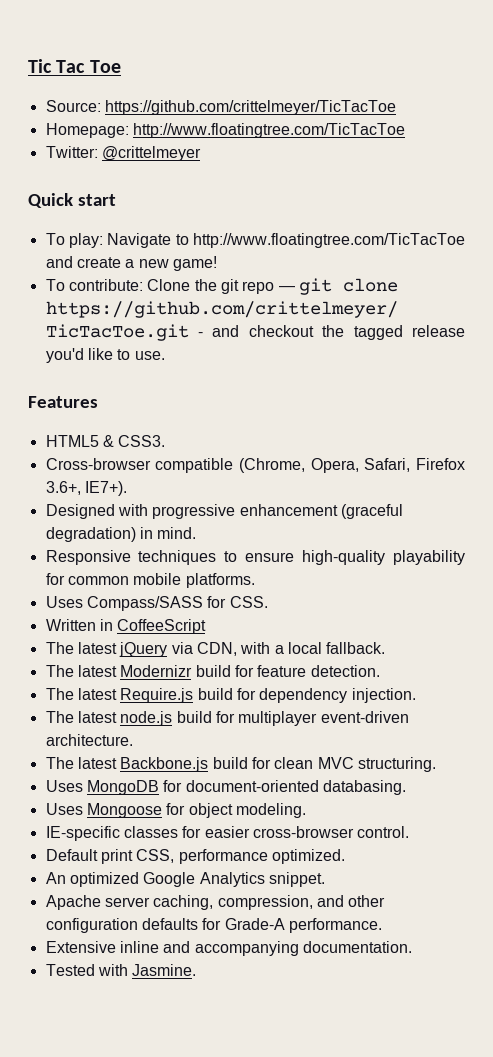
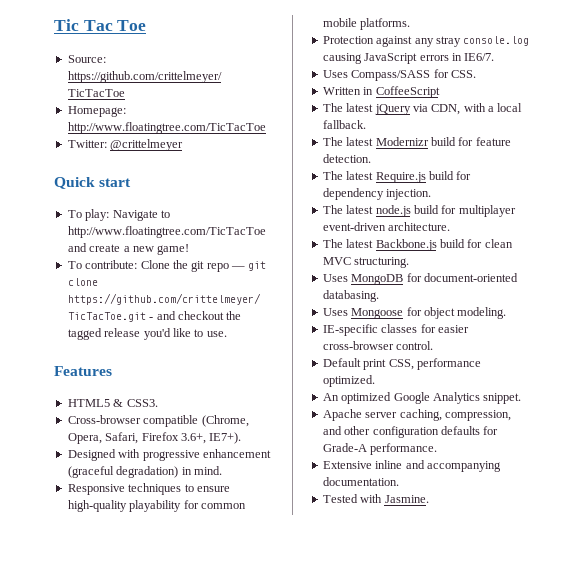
+ Protection against any stray console.log causing JavaScript errors in IE6/7.

